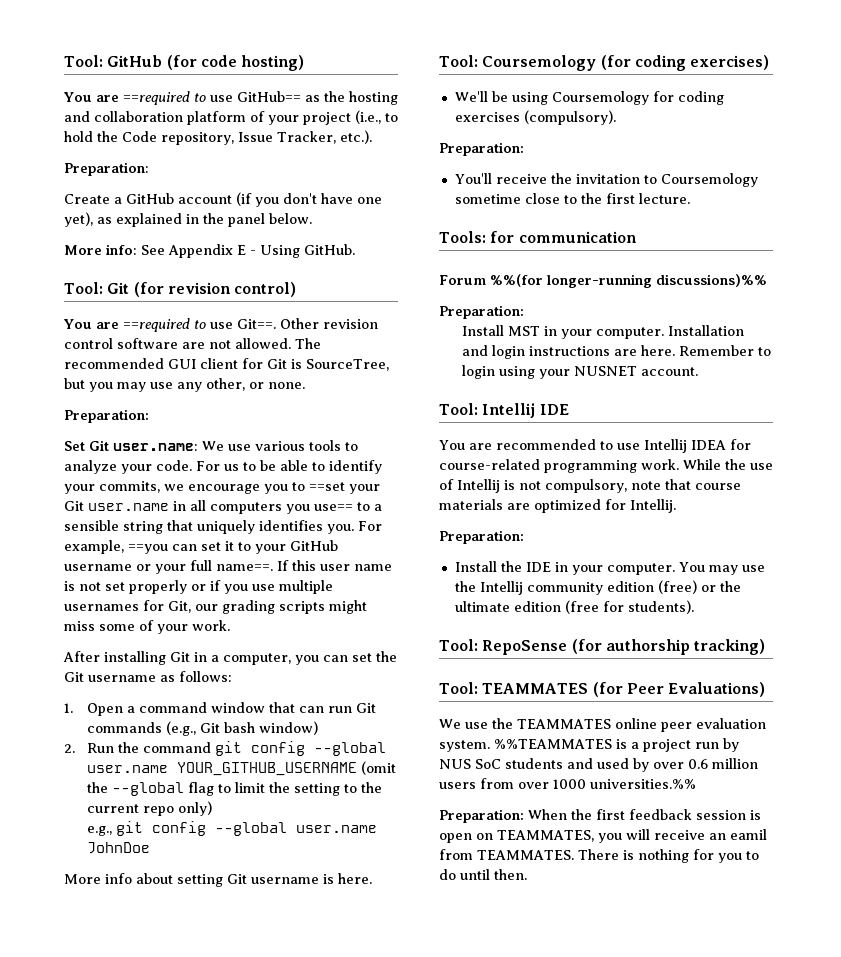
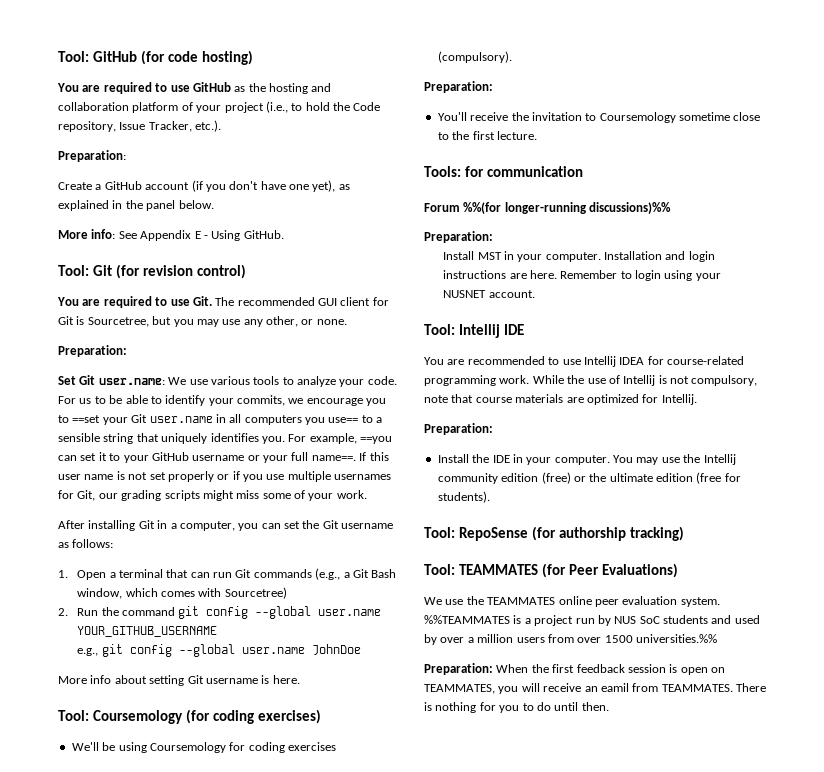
- You are ==required to use GitHub== as the hosting and collaboration platform of your project (i.e., to hold the Code repository, Issue Tracker, etc.).
+ You are required to use GitHub as the hosting and collaboration platform of your project (i.e., to hold the Code repository, Issue Tracker, etc.).
- You are ==required to use Git==. Other revision control software are not allowed. The recommended GUI client for Git is SourceTree, but you may use any other, or none.
+ You are required to use Git. The recommended GUI client for Git is Sourcetree, but you may use any other, or none.
- 1. Open a command window that can run Git commands (e.g., Git bash window)
+ 1. Open a terminal that can run Git commands (e.g., a Git Bash window, which comes with Sourcetree)
- 2. Run the command git config --global user.name YOUR_GITHUB_USERNAME (omit the --global flag to limit the setting to the current repo only)
+ 2. Run the command git config --global user.name YOUR_GITHUB_USERNAME
- %%TEAMMATES is a project run by NUS SoC students and used by over 0.6 million users from over 1000 universities.%%
+ %%TEAMMATES is a project run by NUS SoC students and used by over a million users from over 1500 universities.%%

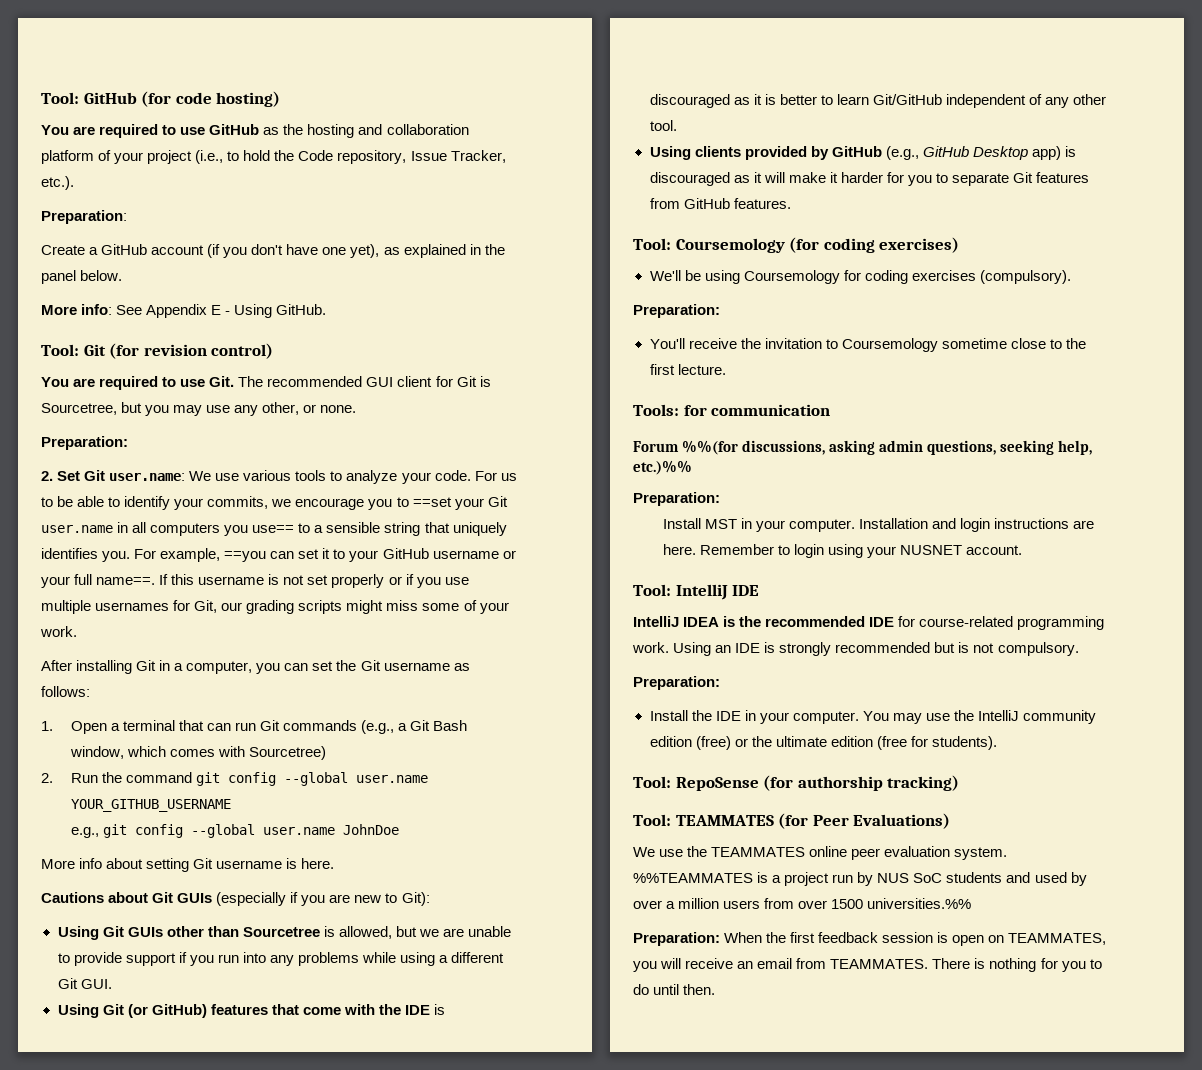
- Set Git user.name: We use various tools to analyze your code.
+ 2. Set Git user.name: We use various tools to analyze your code.
- If this user name is not set properly or if you use multiple usernames for Git, our grading scripts might miss some of your work.
+ If this username is not set properly or if you use multiple usernames for Git, our grading scripts might miss some of your work.
+ Cautions about Git GUIs (especially if you are new to Git):
+ Using Git GUIs other than Sourcetree is allowed, but we are unable to provide support if you run into any problems while using a different Git GUI.
+ Using Git (or GitHub) features that come with the IDE is discouraged as it is better to learn Git/GitHub independent of any other tool.
+ Using clients provided by GitHub (e.g., GitHub Desktop app) is discouraged as it will make it harder for you to separate Git features from GitHub features.
- Forum %%(for longer-running discussions)%%
+ Forum %%(for discussions, asking admin questions, seeking help, etc.)%%
- Tool: Intellij IDE
+ Tool: IntelliJ IDE
- You are recommended to use Intellij IDEA for course-related programming work. While the use of Intellij is not compulsory, note that course materials are optimized for Intellij.
+ IntelliJ IDEA is the recommended IDE for course-related programming work. Using an IDE is strongly recommended but is not compulsory.
- You may use the Intellij community edition (free) or the ultimate edition (free for students).
+ You may use the IntelliJ community edition (free) or the ultimate edition (free for students).
- Preparation: When the first feedback session is open on TEAMMATES, you will receive an eamil from TEAMMATES.
+ Preparation: When the first feedback session is open on TEAMMATES, you will receive an email from TEAMMATES.

